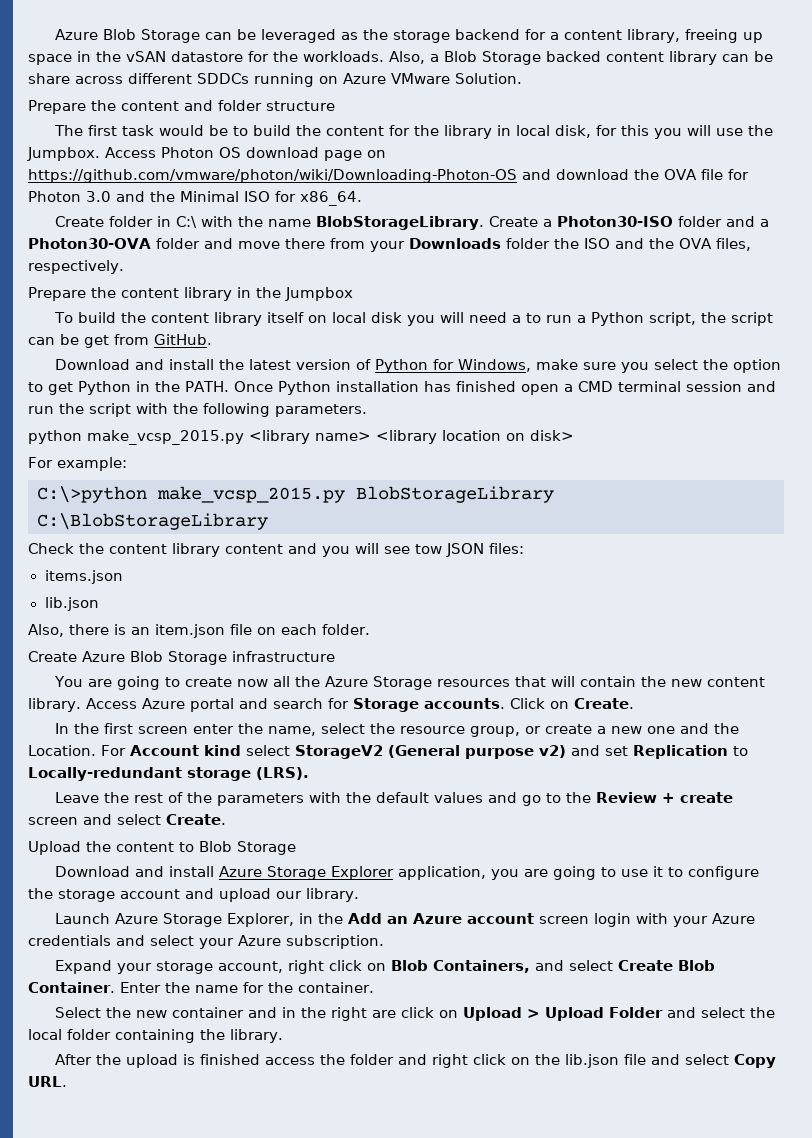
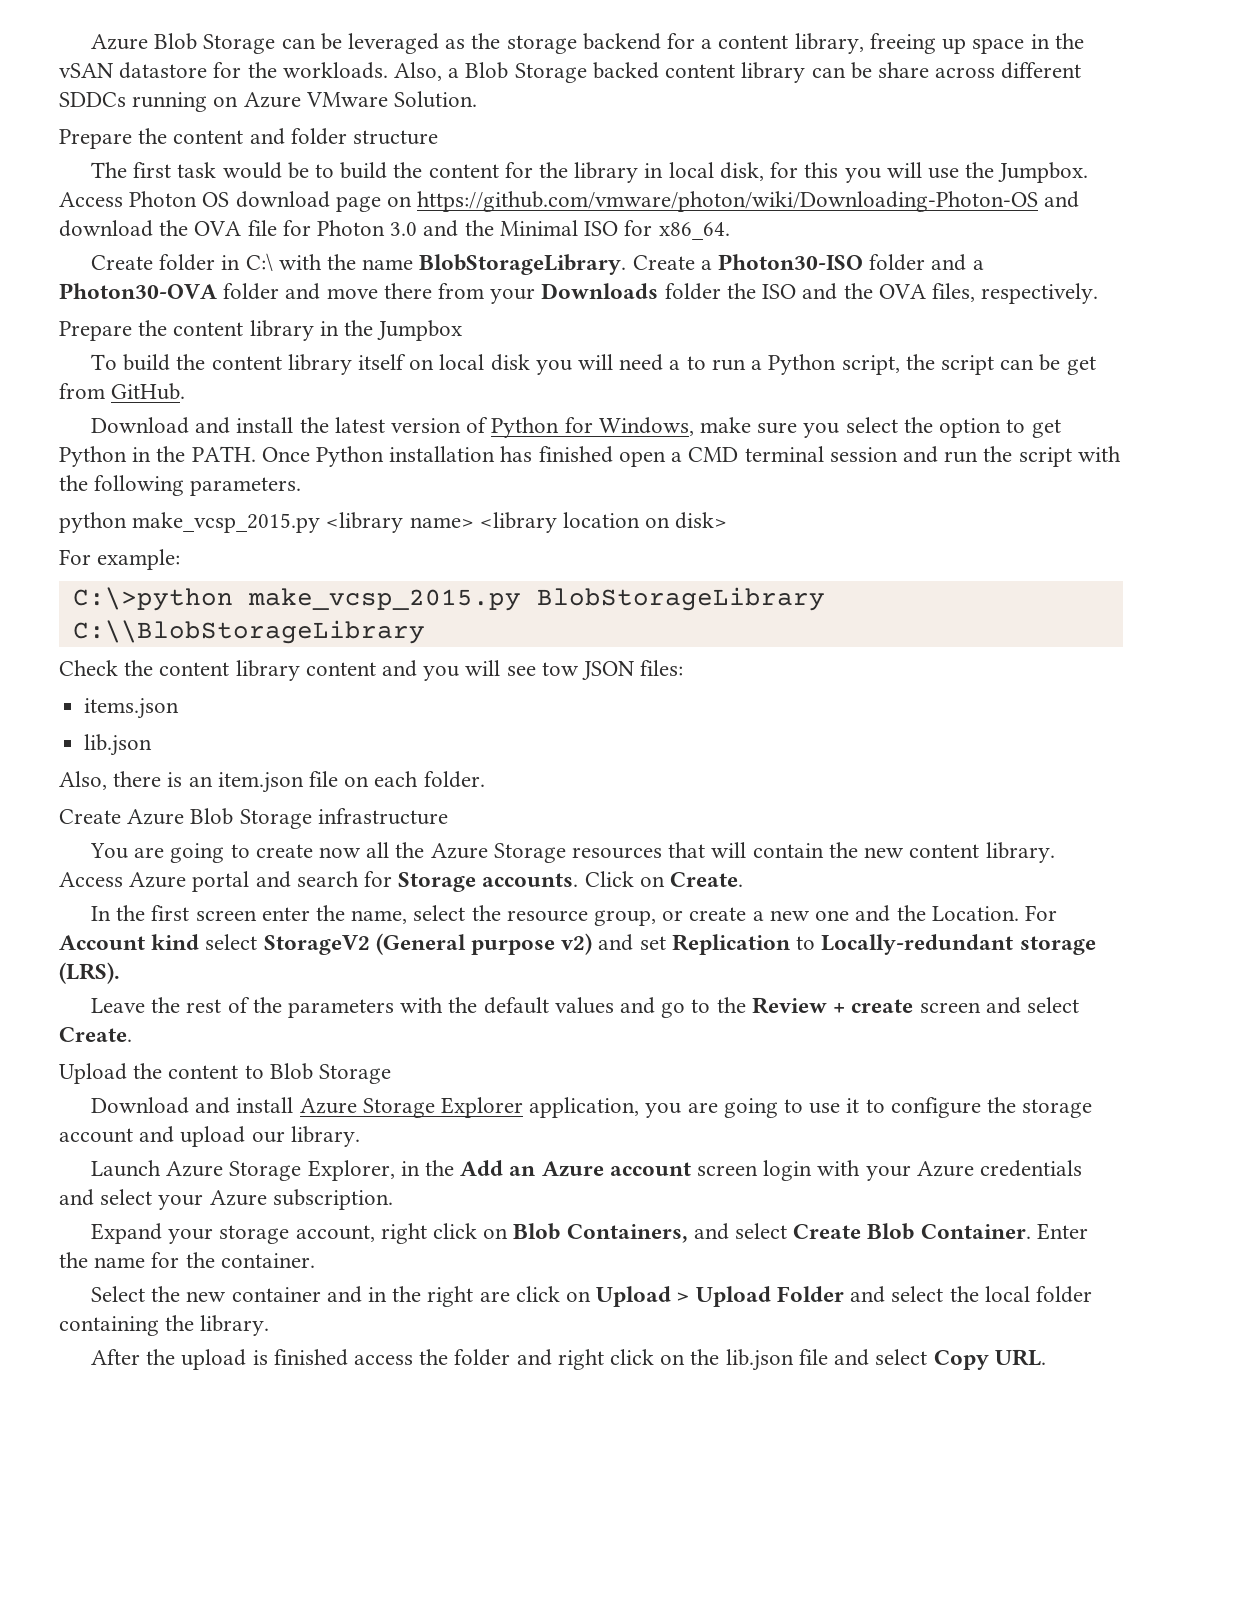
- C:\>python make_vcsp_2015.py BlobStorageLibrary C:\BlobStorageLibrary
+ C:\>python make_vcsp_2015.py BlobStorageLibrary C:\\BlobStorageLibrary

